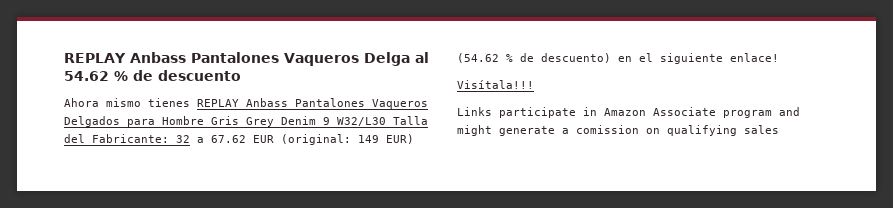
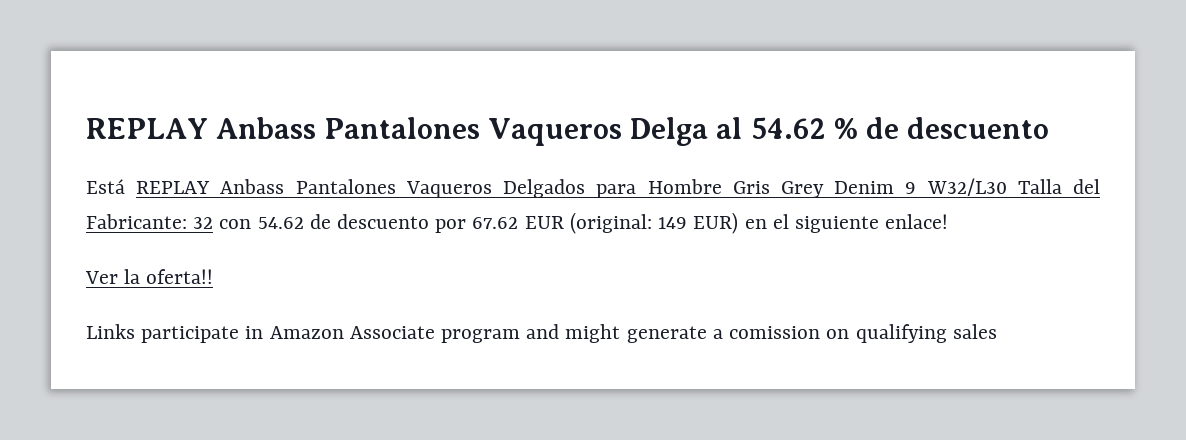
- Ahora mismo tienes REPLAY Anbass Pantalones Vaqueros Delgados para Hombre Gris Grey Denim 9 W32/L30 Talla del Fabricante: 32 a 67.62 EUR (original: 149 EUR) (54.62 % de descuento) en el siguiente enlace!
+ Está REPLAY Anbass Pantalones Vaqueros Delgados para Hombre Gris Grey Denim 9 W32/L30 Talla del Fabricante: 32 con 54.62 de descuento por 67.62 EUR (original: 149 EUR) en el siguiente enlace!
- Visítala!!!
+ Ver la oferta!!

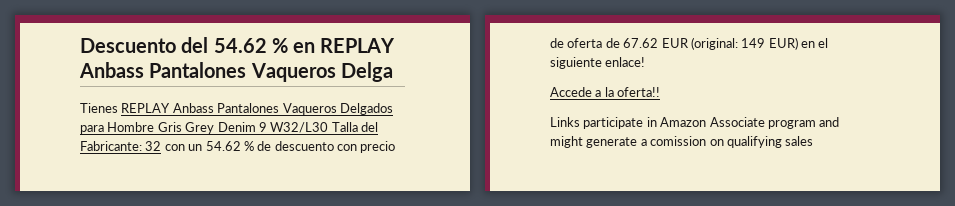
- REPLAY Anbass Pantalones Vaqueros Delga al 54.62 % de descuento
- Está REPLAY Anbass Pantalones Vaqueros Delgados para Hombre Gris Grey Denim 9 W32/L30 Talla del Fabricante: 32 con 54.62 de descuento por 67.62 EUR (original: 149 EUR) en el siguiente enlace!
+ Descuento del 54.62 % en REPLAY Anbass Pantalones Vaqueros Delga
+ Tienes REPLAY Anbass Pantalones Vaqueros Delgados para Hombre Gris Grey Denim 9 W32/L30 Talla del Fabricante: 32 con un 54.62 % de descuento con precio de oferta de 67.62 EUR (original: 149 EUR) en el siguiente enlace!
- Ver la oferta!!
+ Accede a la oferta!!

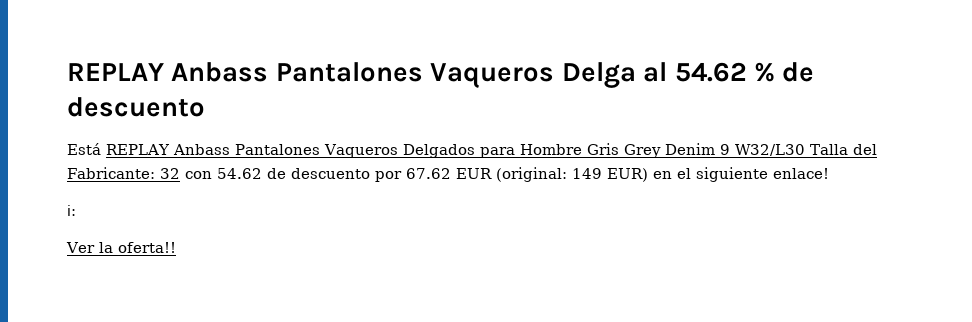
- Descuento del 54.62 % en REPLAY Anbass Pantalones Vaqueros Delga
- Tienes REPLAY Anbass Pantalones Vaqueros Delgados para Hombre Gris Grey Denim 9 W32/L30 Talla del Fabricante: 32 con un 54.62 % de descuento con precio de oferta de 67.62 EUR (original: 149 EUR) en el siguiente enlace!
+ REPLAY Anbass Pantalones Vaqueros Delga al 54.62 % de descuento
+ Está REPLAY Anbass Pantalones Vaqueros Delgados para Hombre Gris Grey Denim 9 W32/L30 Talla del Fabricante: 32 con 54.62 de descuento por 67.62 EUR (original: 149 EUR) en el siguiente enlace!
- Accede a la oferta!!
+ ℹ:
+ Ver la oferta!!
- Links participate in Amazon Associate program and might generate a comission on qualifying sales

